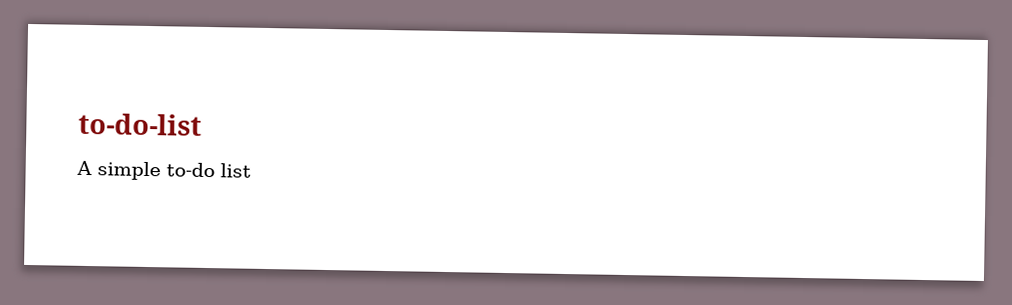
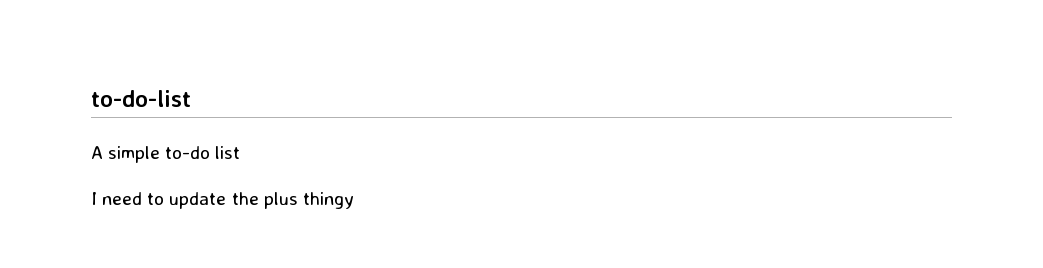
+ I need to update the plus thingy

